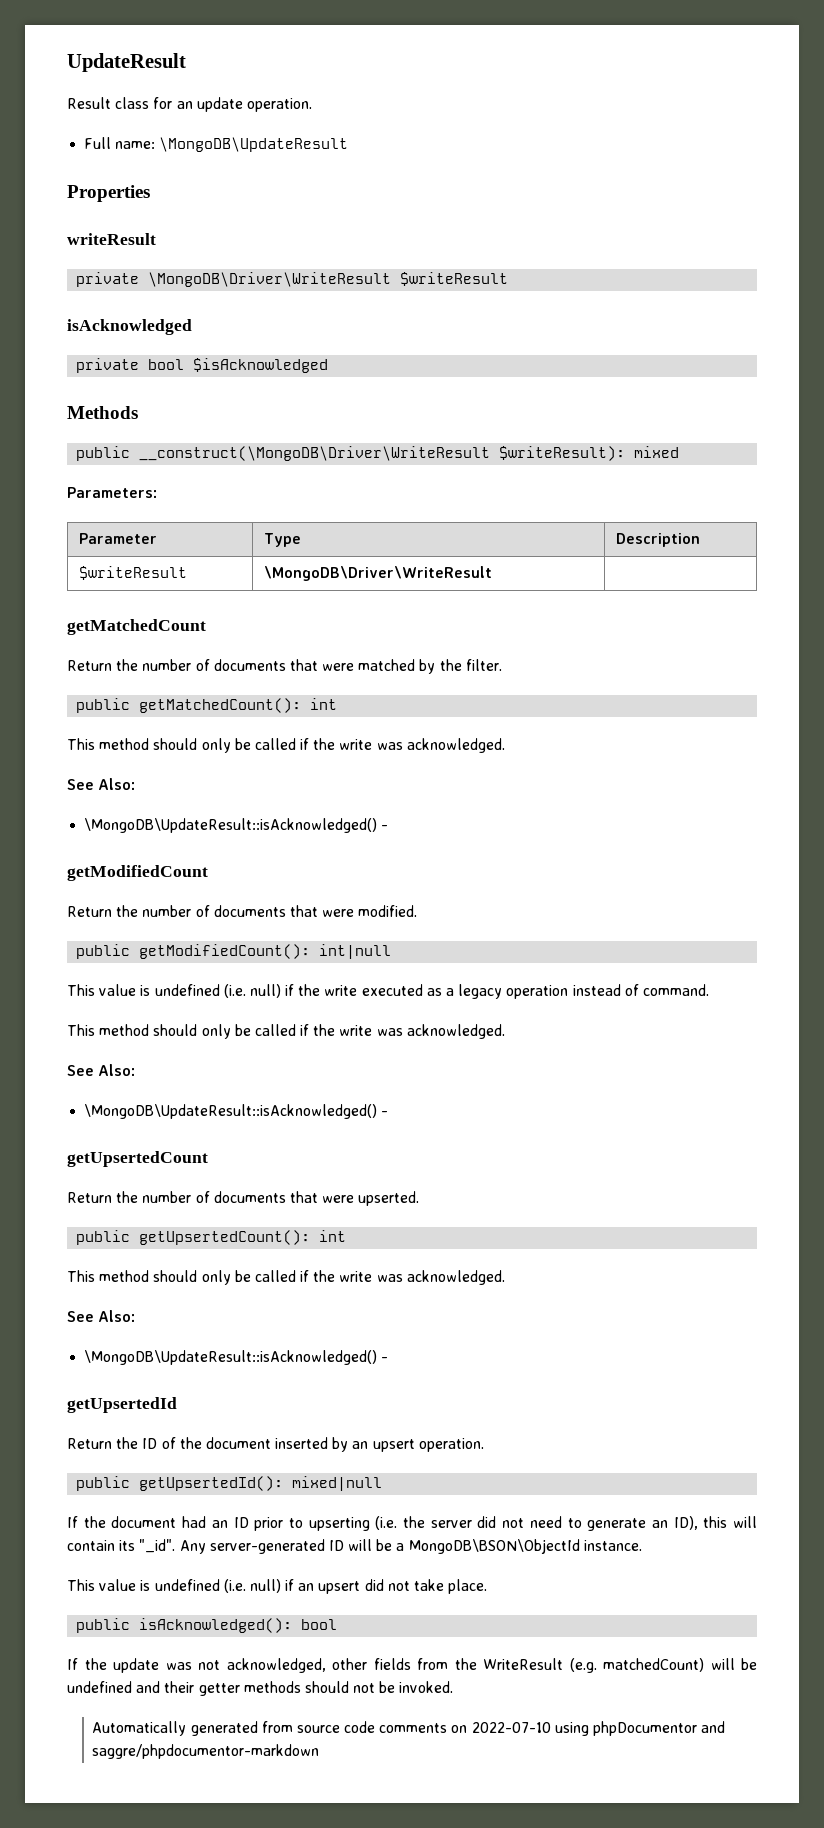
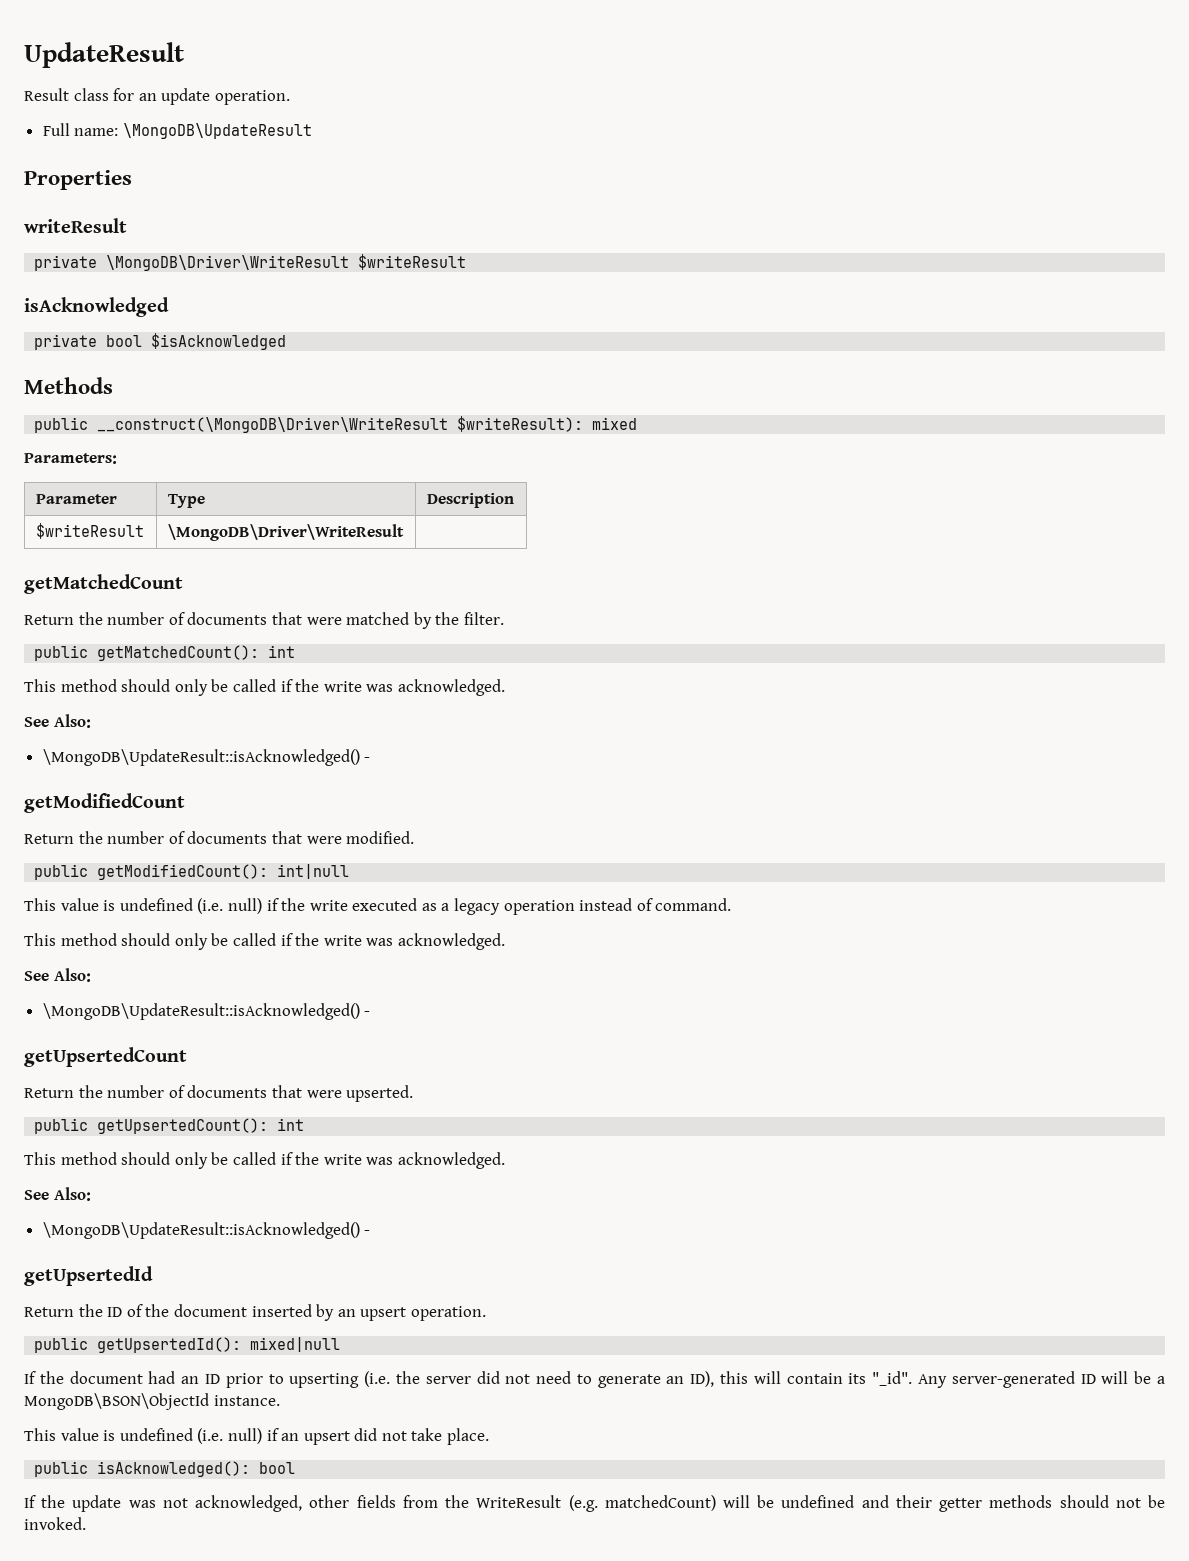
- Automatically generated from source code comments on 2022-07-10 using phpDocumentor and saggre/phpdocumentor-markdown

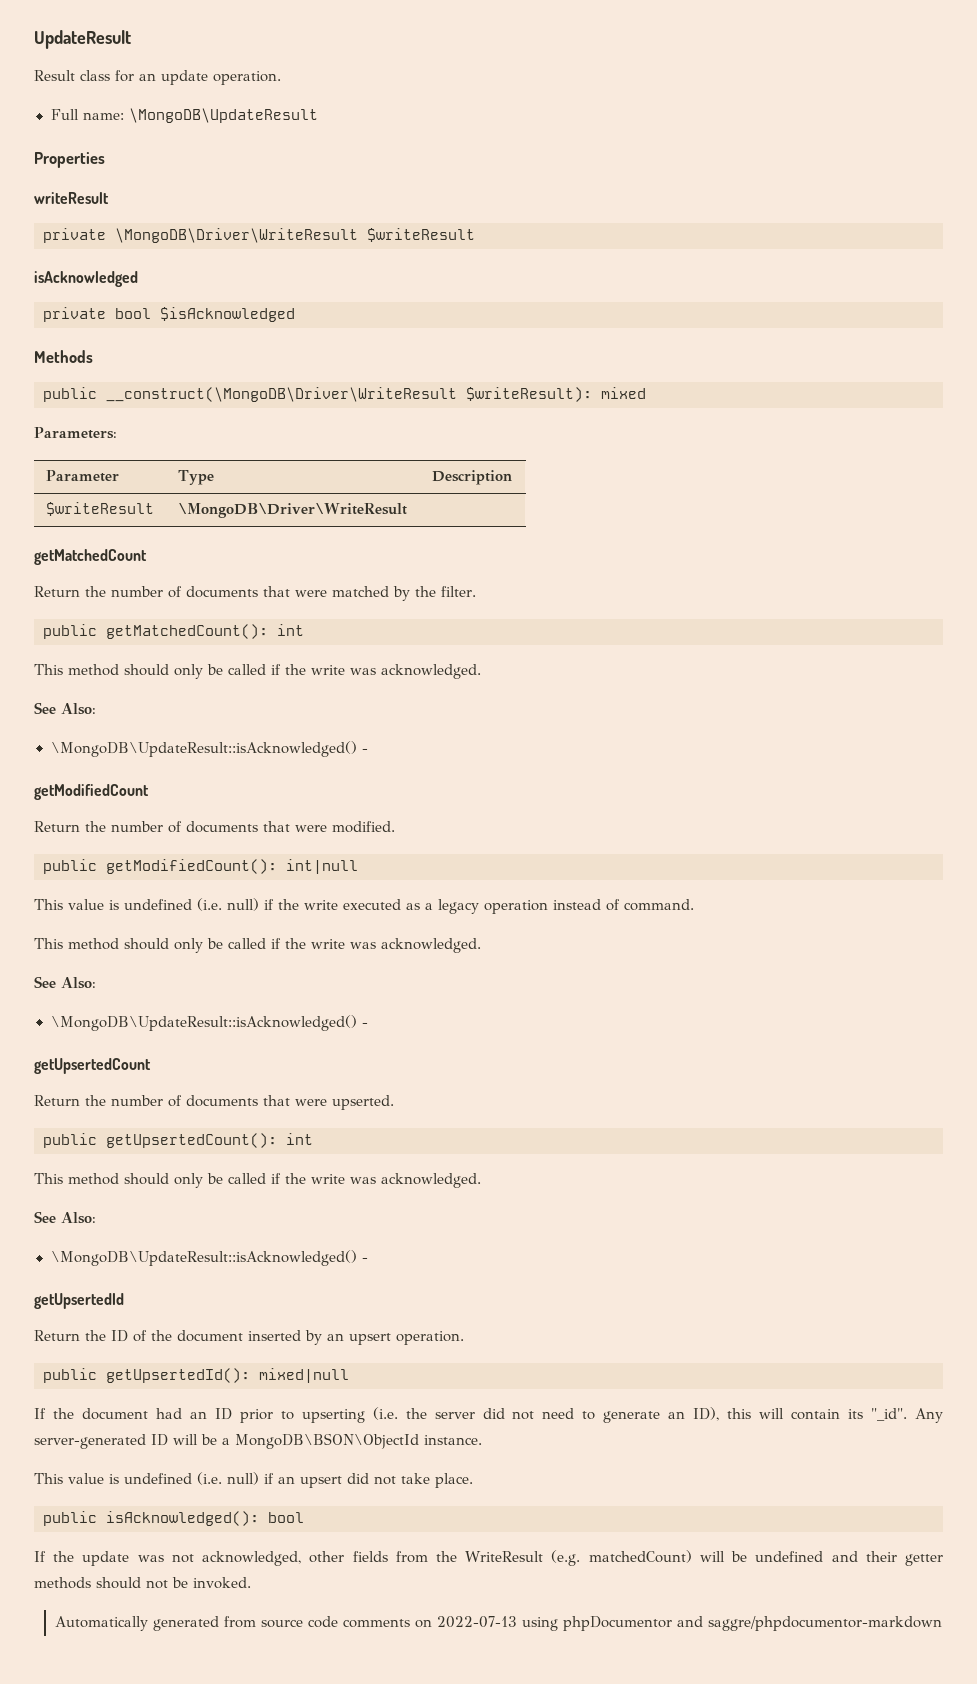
+ Automatically generated from source code comments on 2022-07-13 using phpDocumentor and saggre/phpdocumentor-markdown

